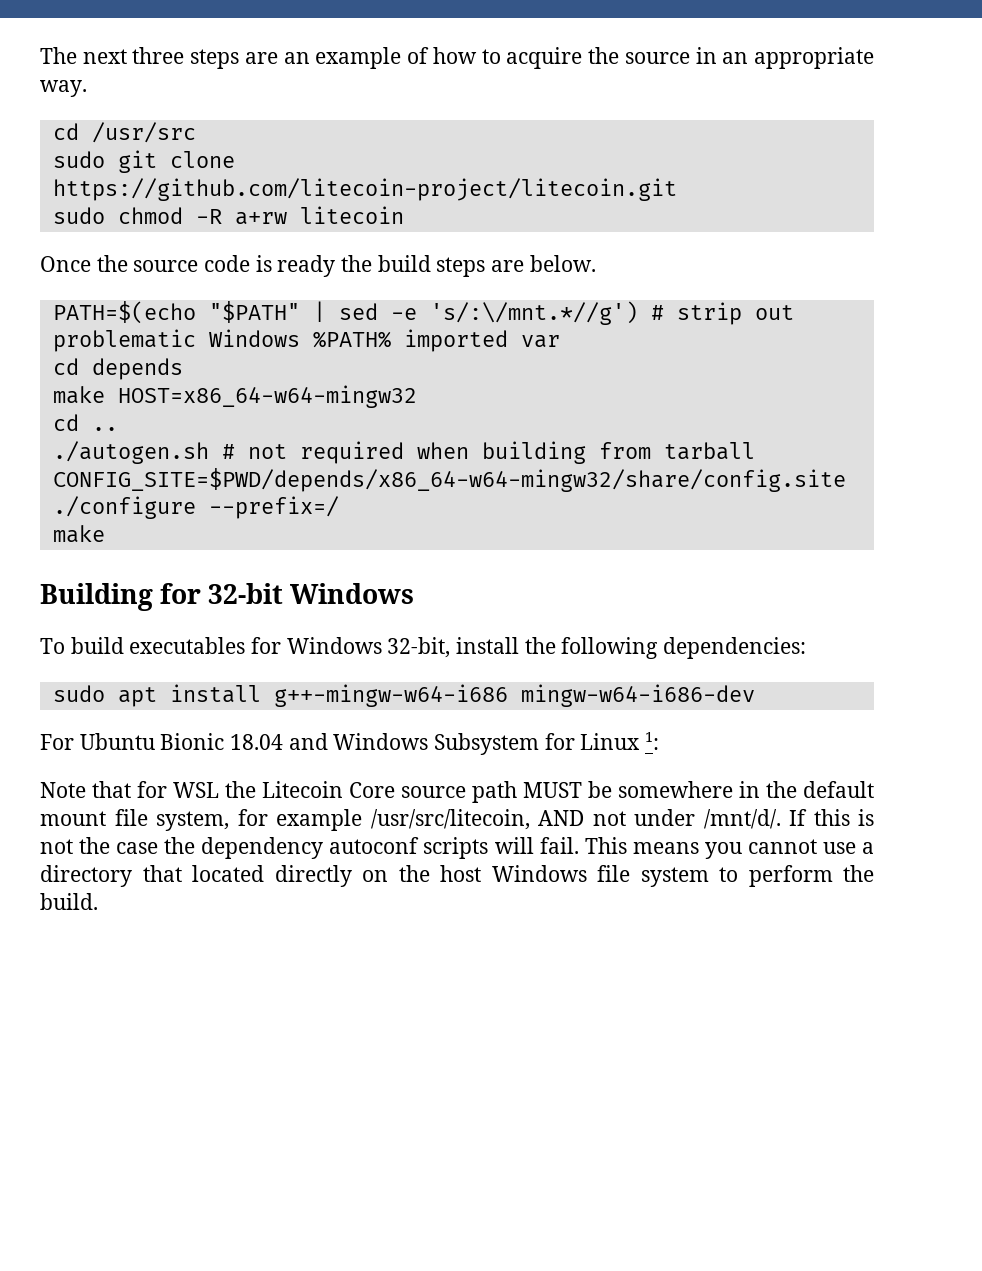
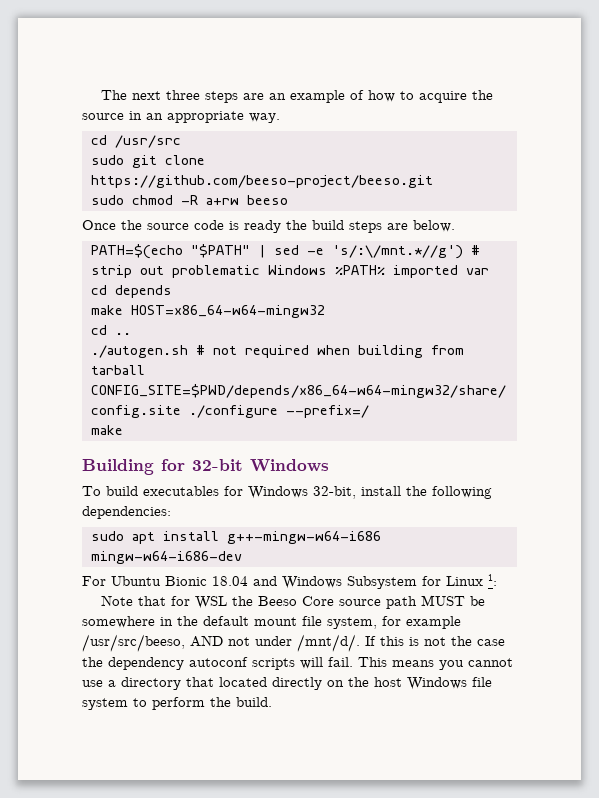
- sudo git clone https://github.com/litecoin-project/litecoin.git
+ sudo git clone https://github.com/beeso-project/beeso.git
- sudo chmod -R a+rw litecoin
+ sudo chmod -R a+rw beeso
- Note that for WSL the Litecoin Core source path MUST be somewhere in the default mount file system, for example /usr/src/litecoin, AND not under /mnt/d/.
+ Note that for WSL the Beeso Core source path MUST be somewhere in the default mount file system, for example /usr/src/beeso, AND not under /mnt/d/.

